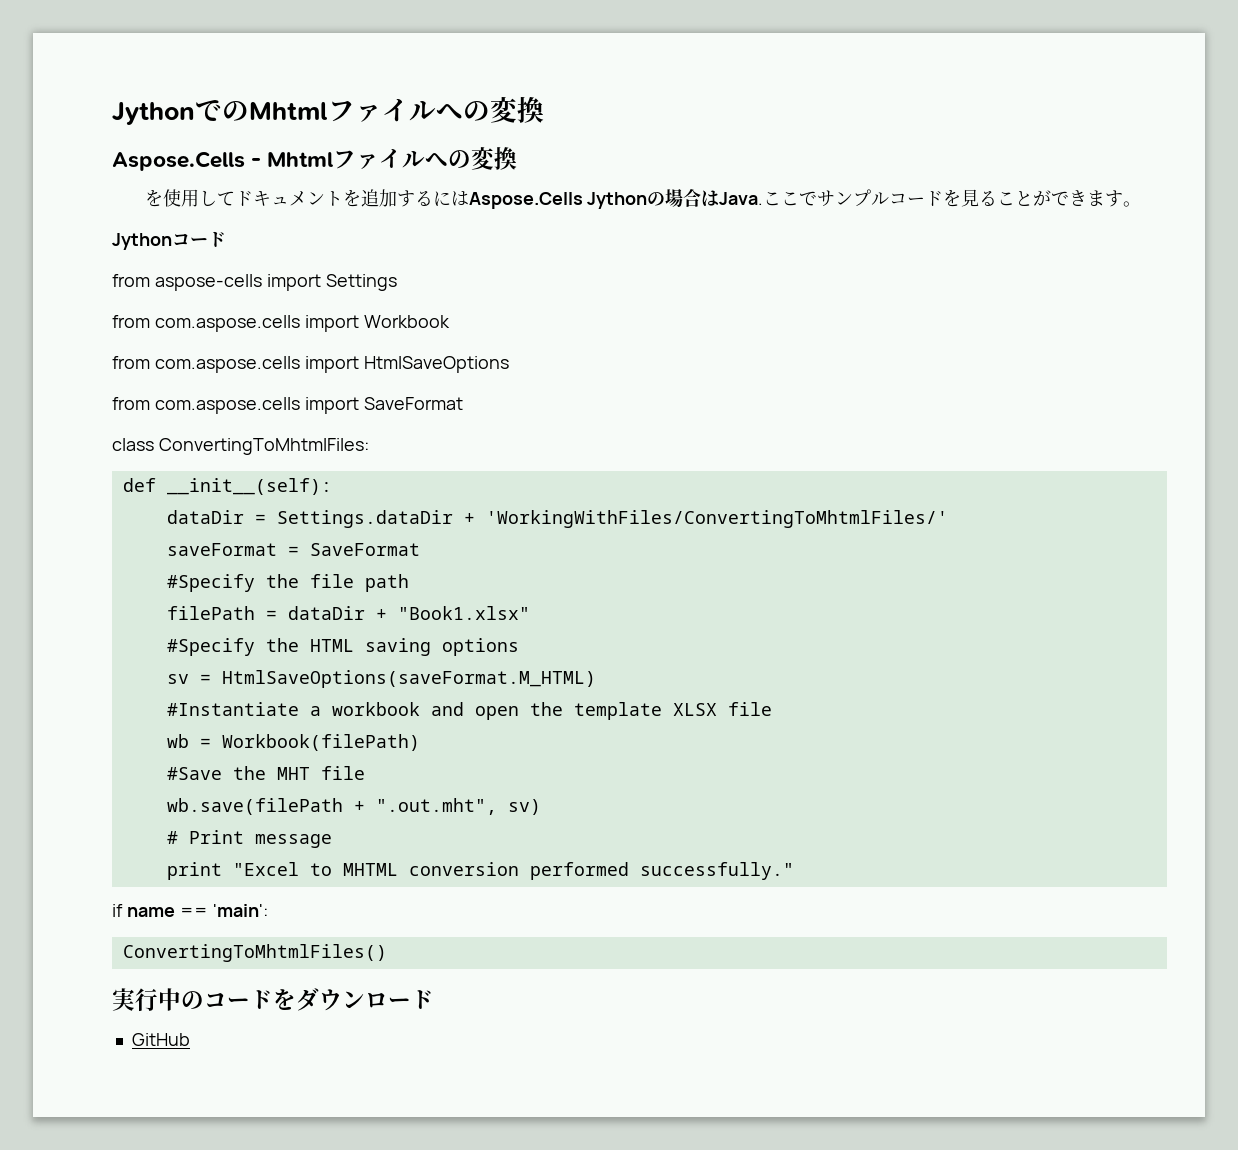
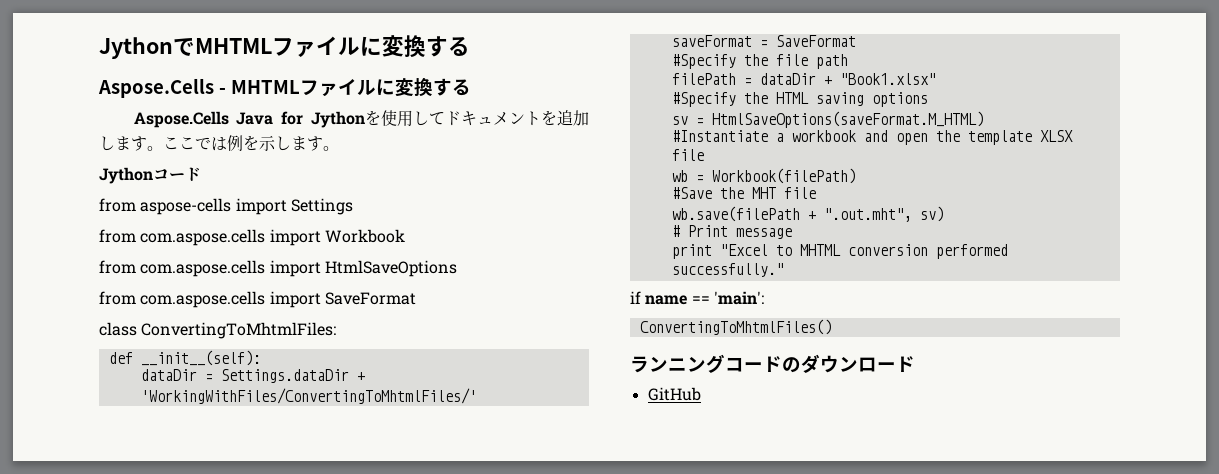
- JythonでのMhtmlファイルへの変換
+ JythonでMHTMLファイルに変換する
- Aspose.Cells - Mhtmlファイルへの変換
- を使用してドキュメントを追加するにはAspose.Cells Jythonの場合はJava.ここでサンプルコードを見ることができます。
+ Aspose.Cells - MHTMLファイルに変換する
+ Aspose.Cells Java for Jythonを使用してドキュメントを追加します。ここでは例を示します。
- 実行中のコードをダウンロード
+ ランニングコードのダウンロード

